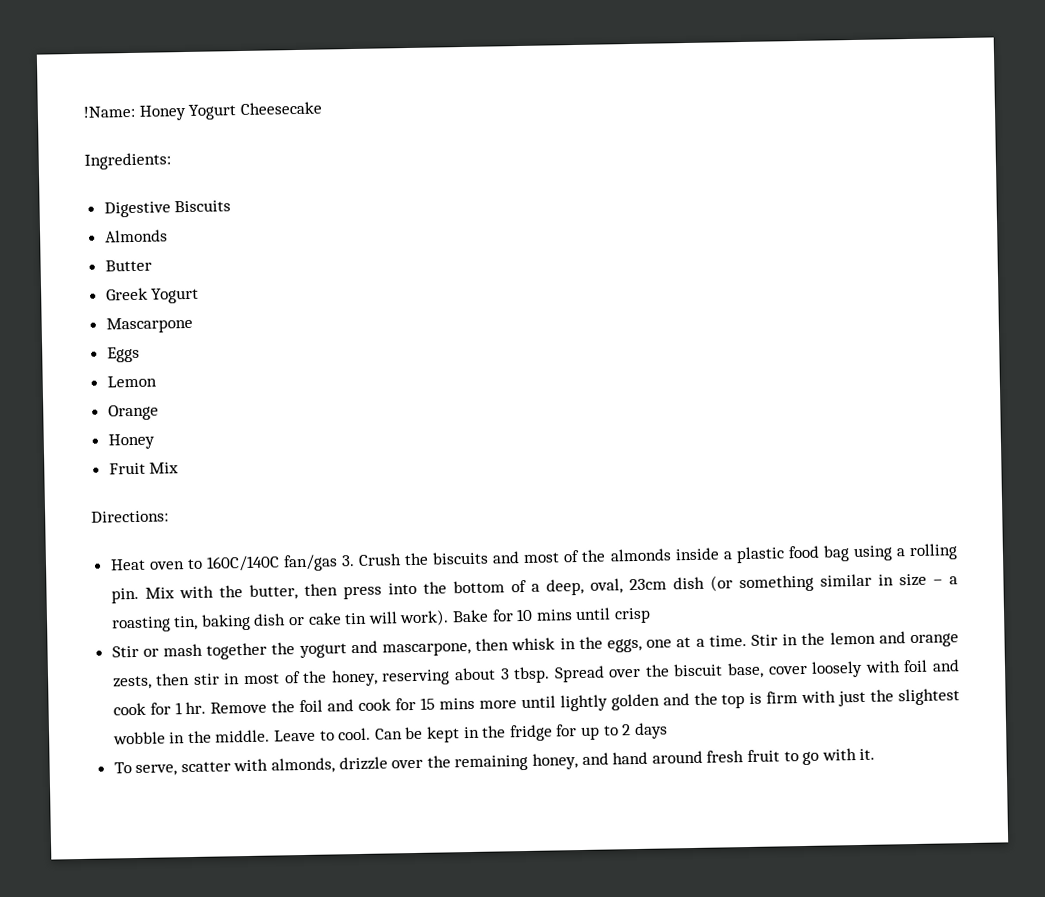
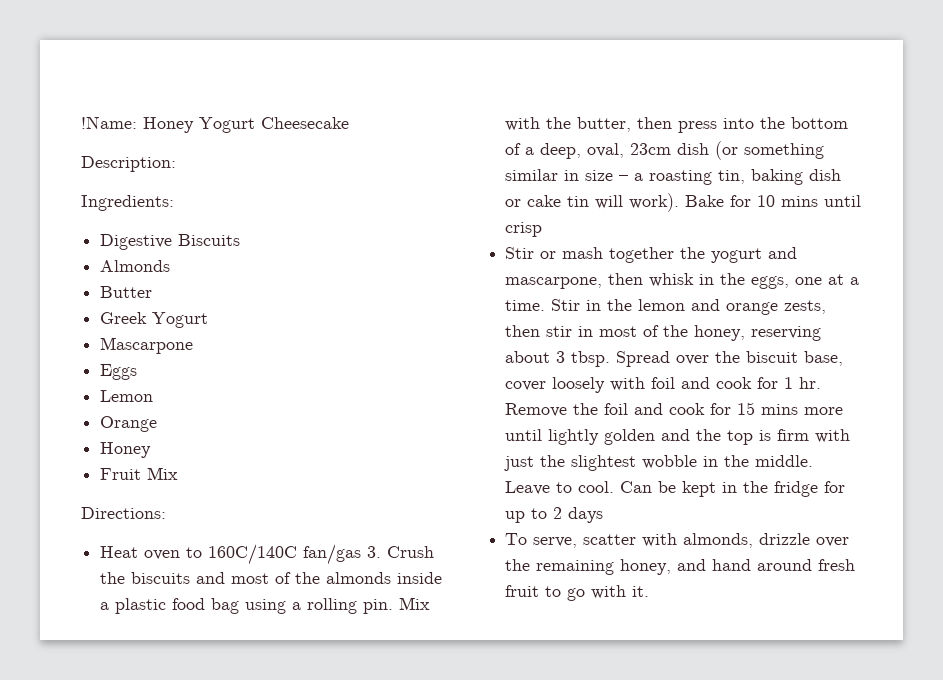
+ Description:

